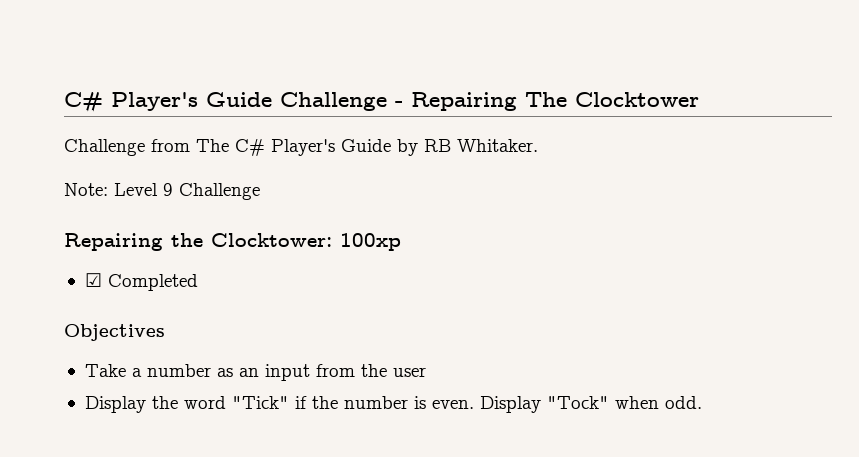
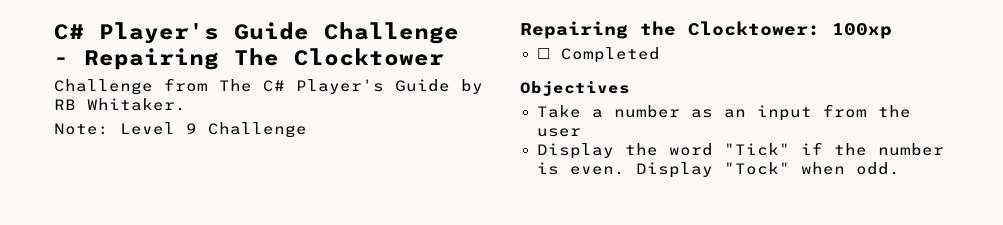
- ☑ Completed
+ ☐ Completed

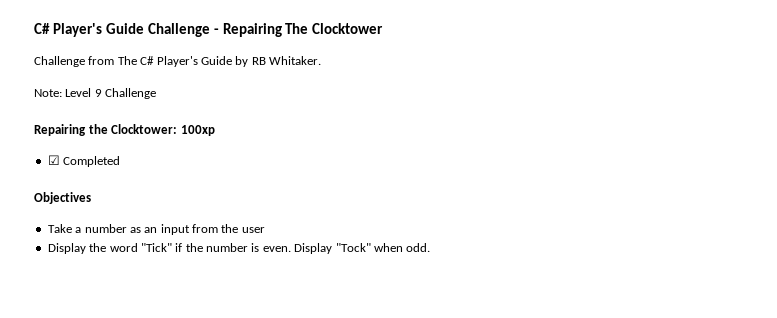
- ☐ Completed
+ ☑ Completed

